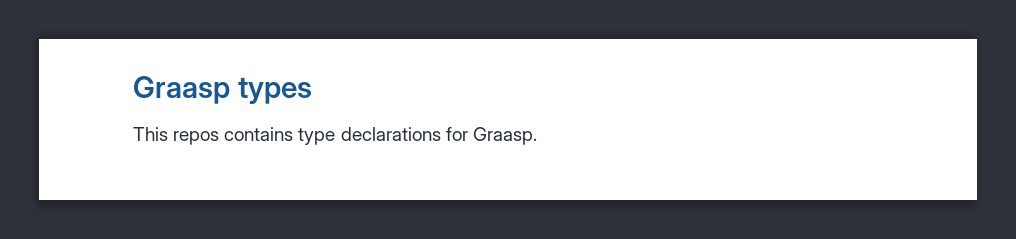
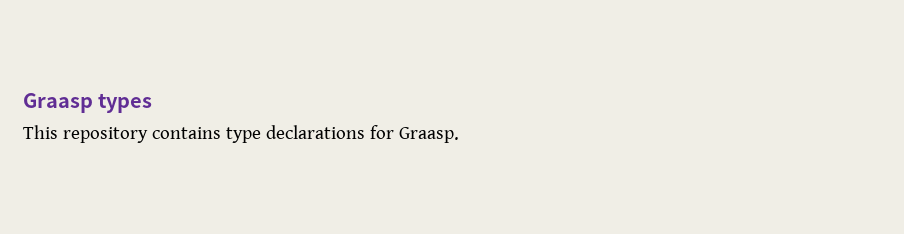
- This repos contains type declarations for Graasp.
+ This repository contains type declarations for Graasp.

